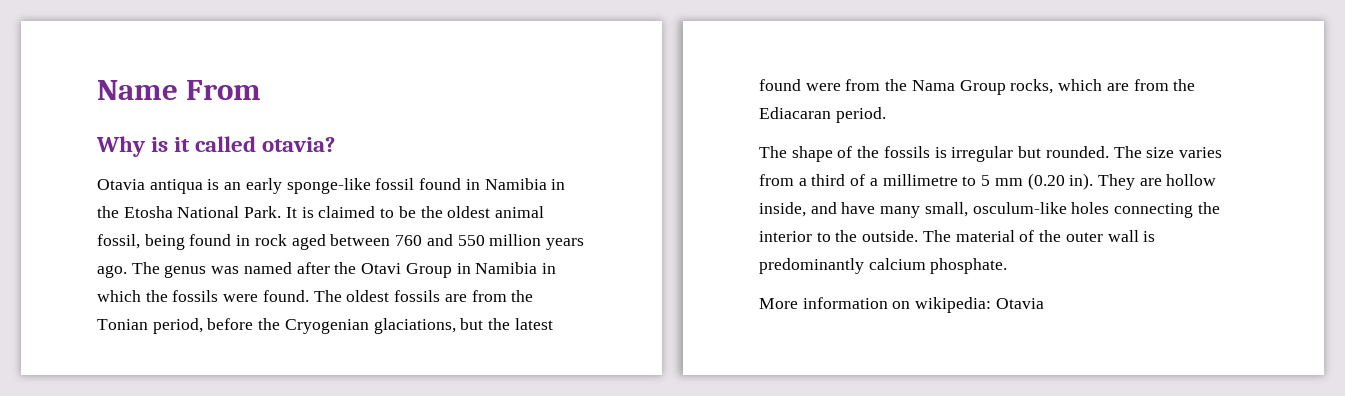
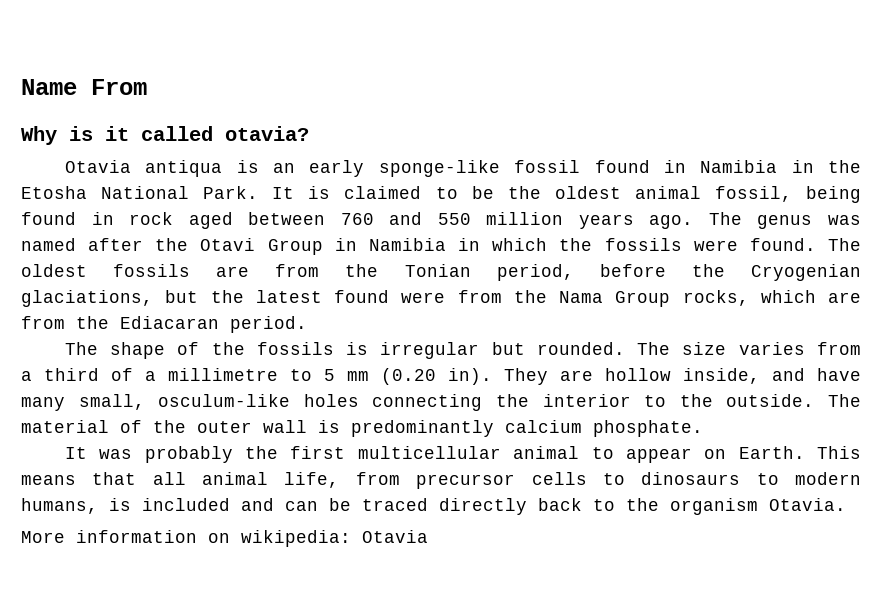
+ It was probably the first multicellular animal to appear on Earth. This means that all animal life, from precursor cells to dinosaurs to modern humans, is included and can be traced directly back to the organism Otavia.

